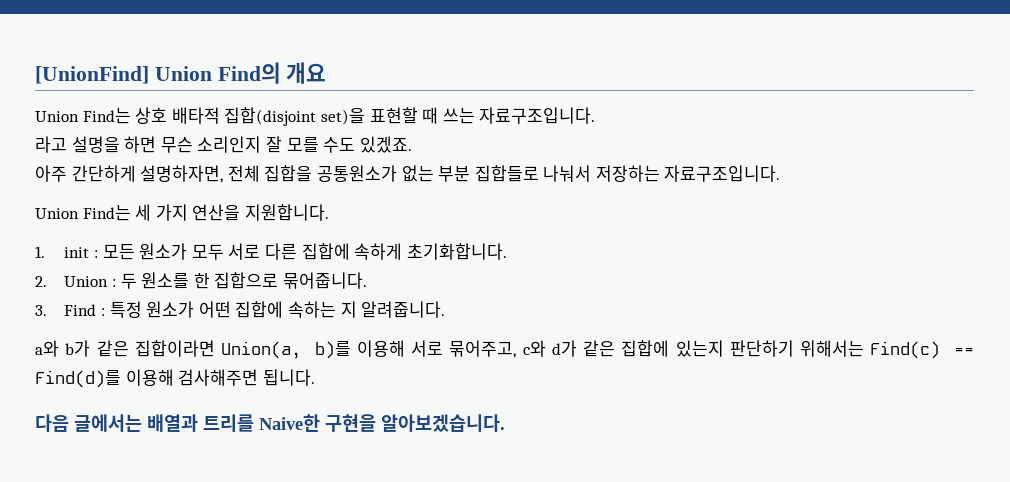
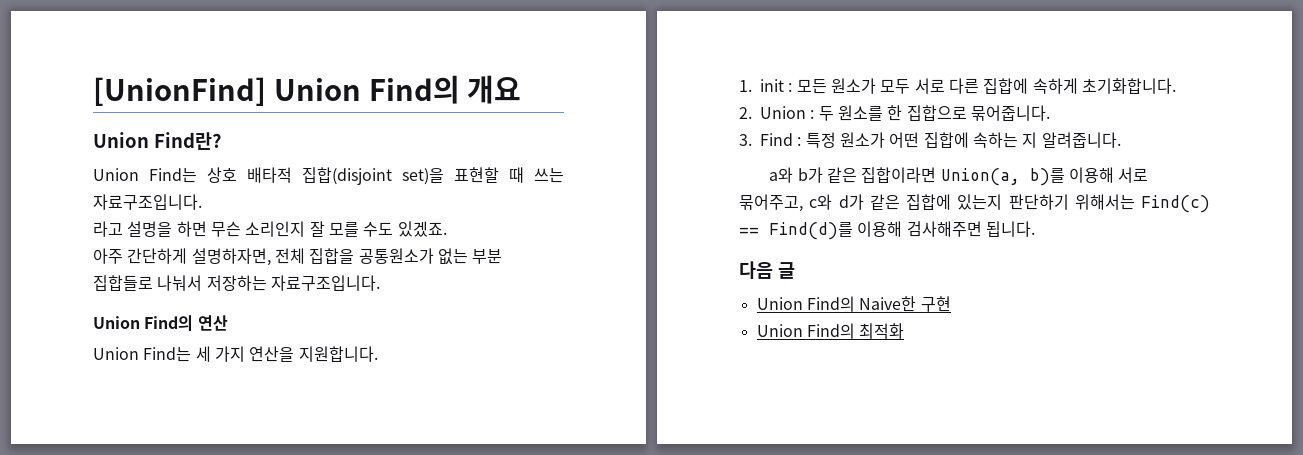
+ Union Find란?
+ Union Find의 연산
- 다음 글에서는 배열과 트리를 Naive한 구현을 알아보겠습니다.
+ 다음 글
+ Union Find의 Naive한 구현
+ Union Find의 최적화

